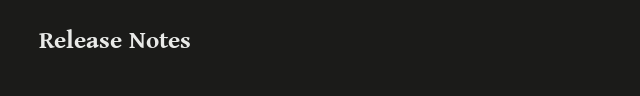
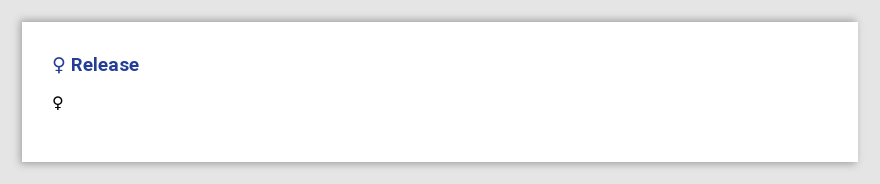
- Release Notes
+ ♀ Release
+ ♀

